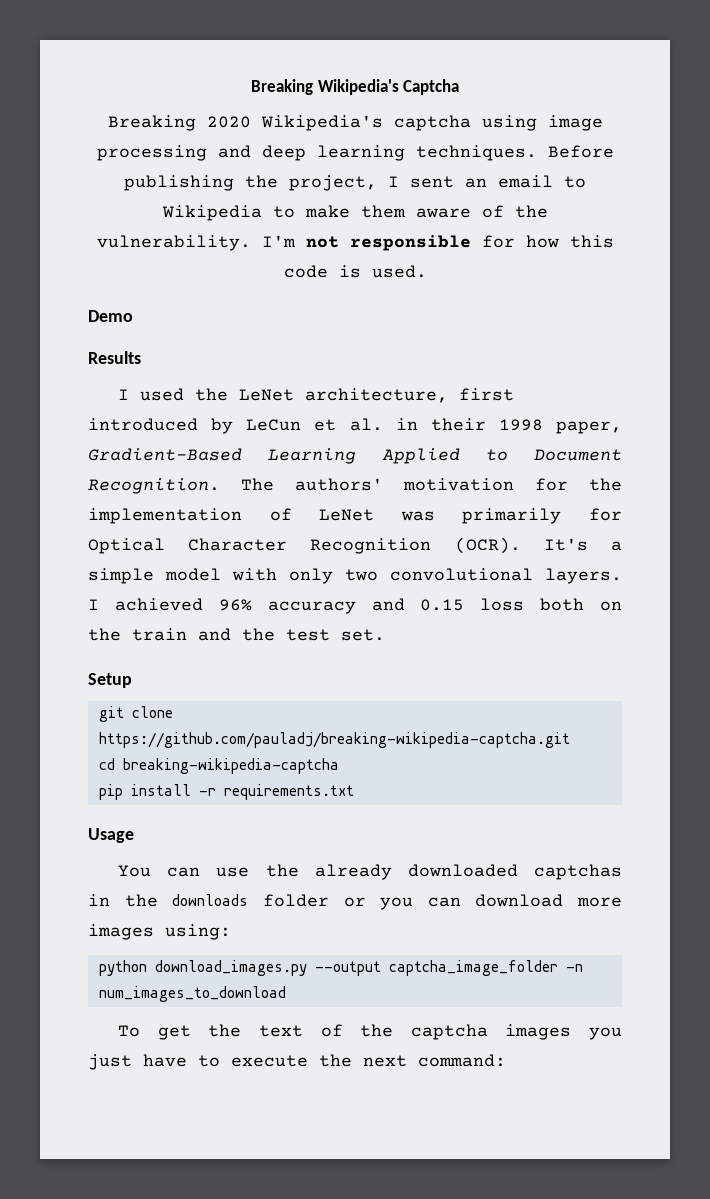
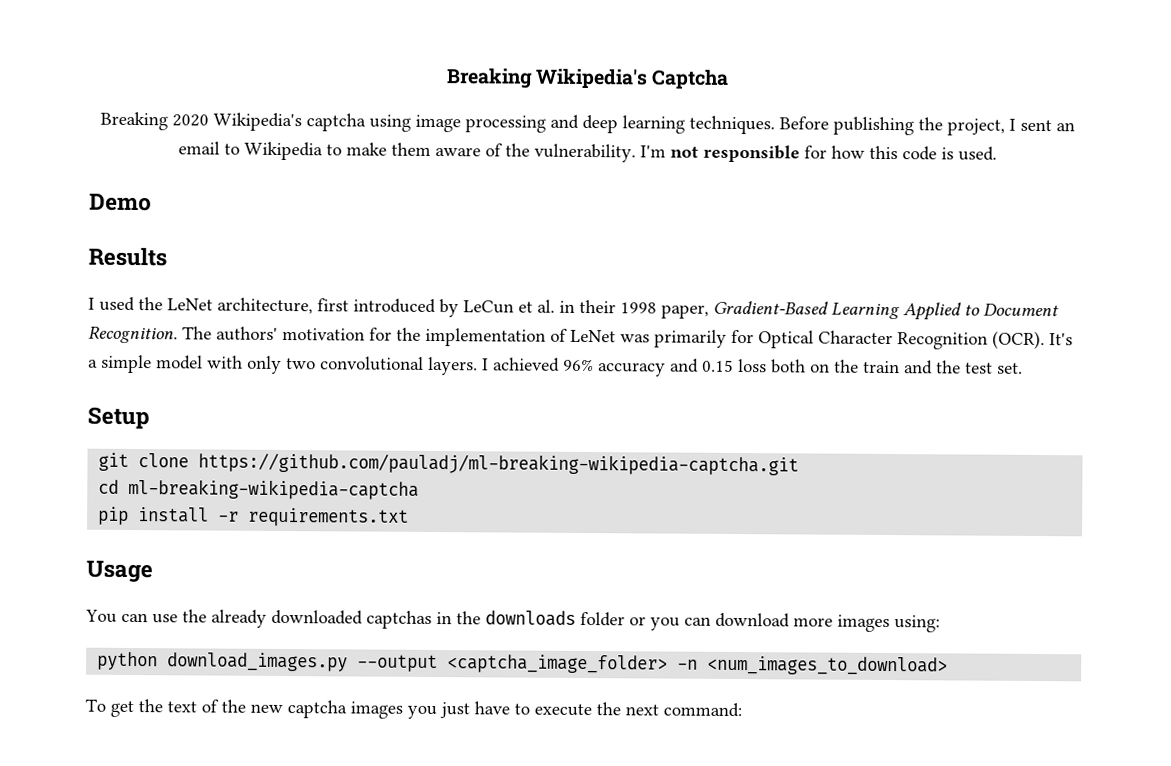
- git clone https://github.com/pauladj/breaking-wikipedia-captcha.git
+ git clone https://github.com/pauladj/ml-breaking-wikipedia-captcha.git
- cd breaking-wikipedia-captcha
+ cd ml-breaking-wikipedia-captcha
- python download_images.py --output captcha_image_folder -n num_images_to_download
+ python download_images.py --output <captcha_image_folder> -n <num_images_to_download>
- To get the text of the captcha images you just have to execute the next command:
+ To get the text of the new captcha images you just have to execute the next command:

